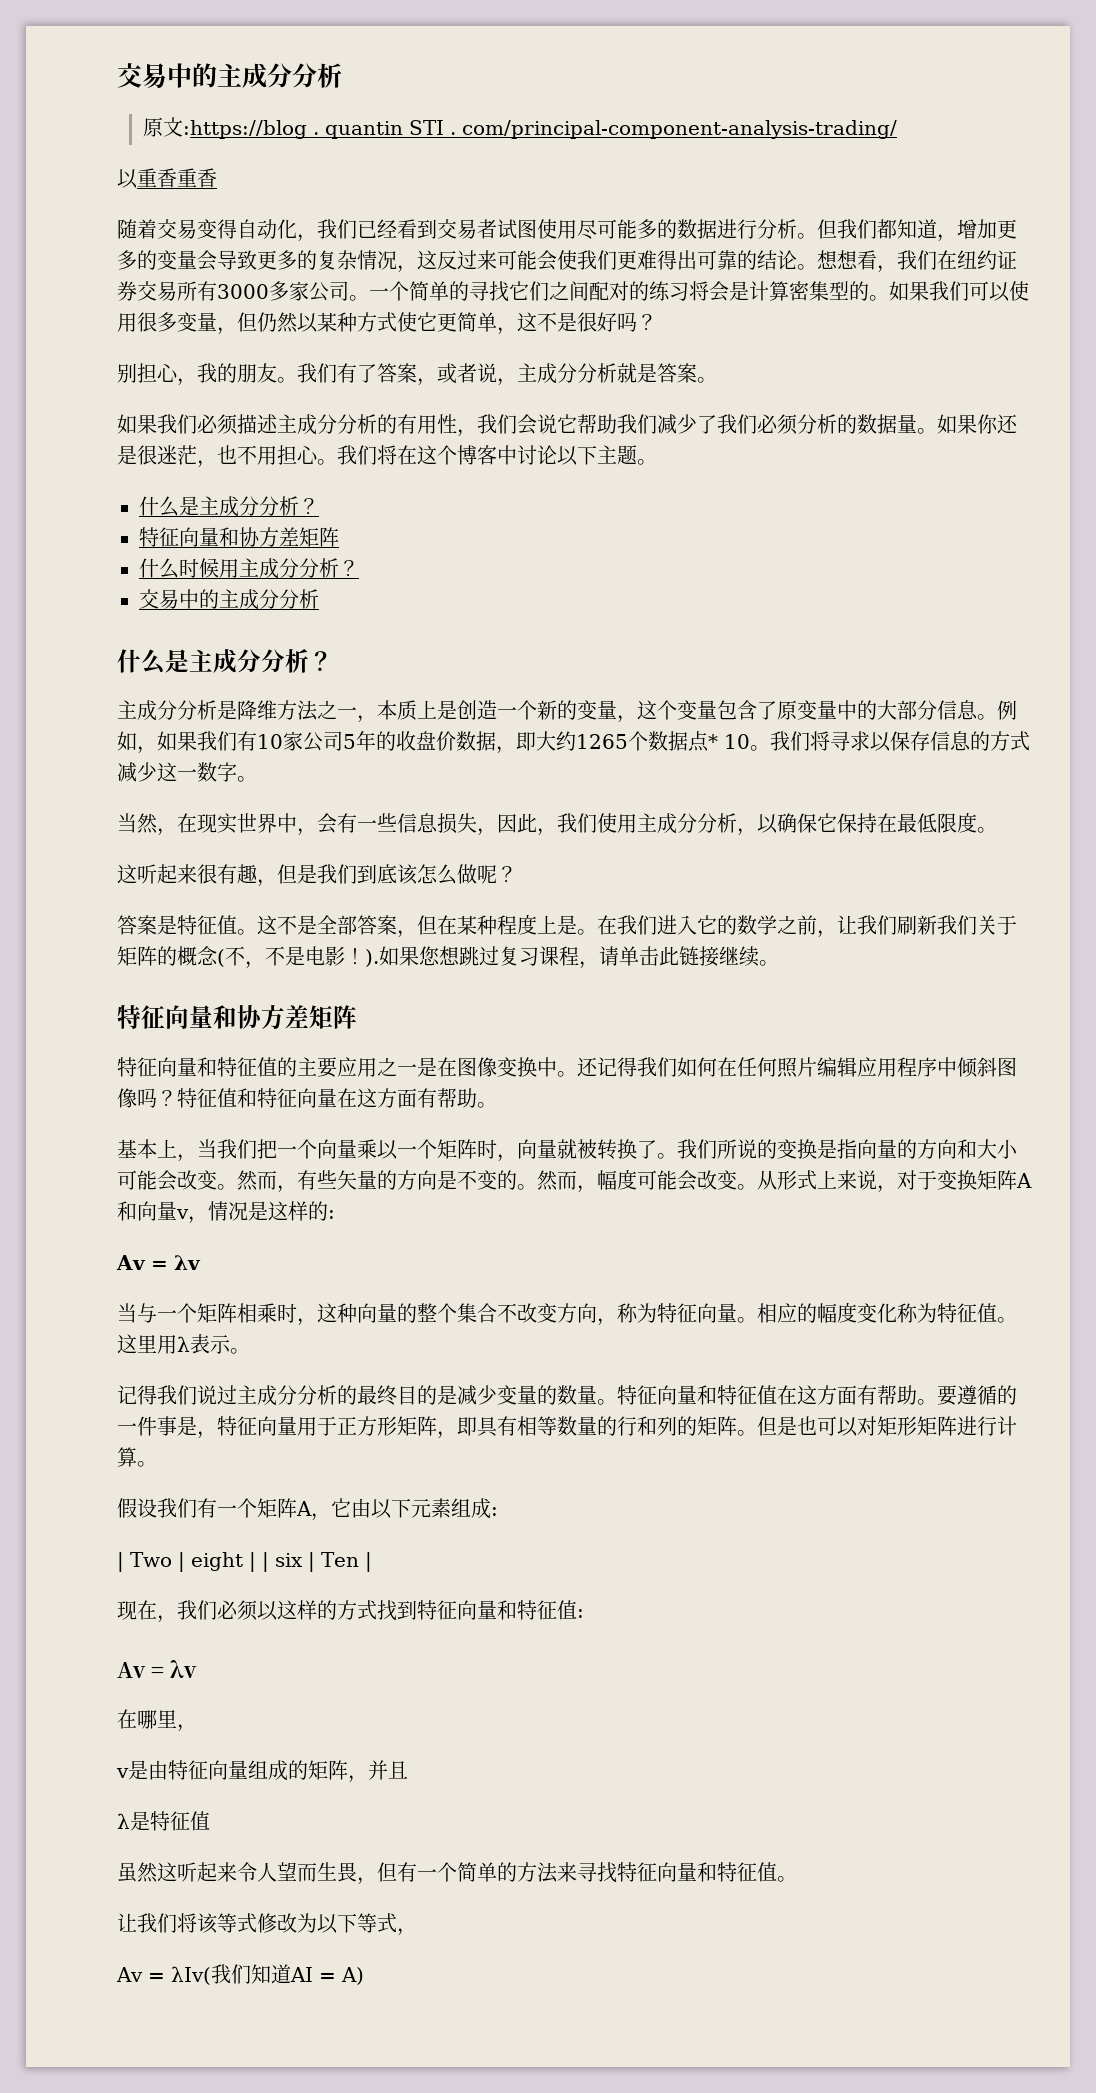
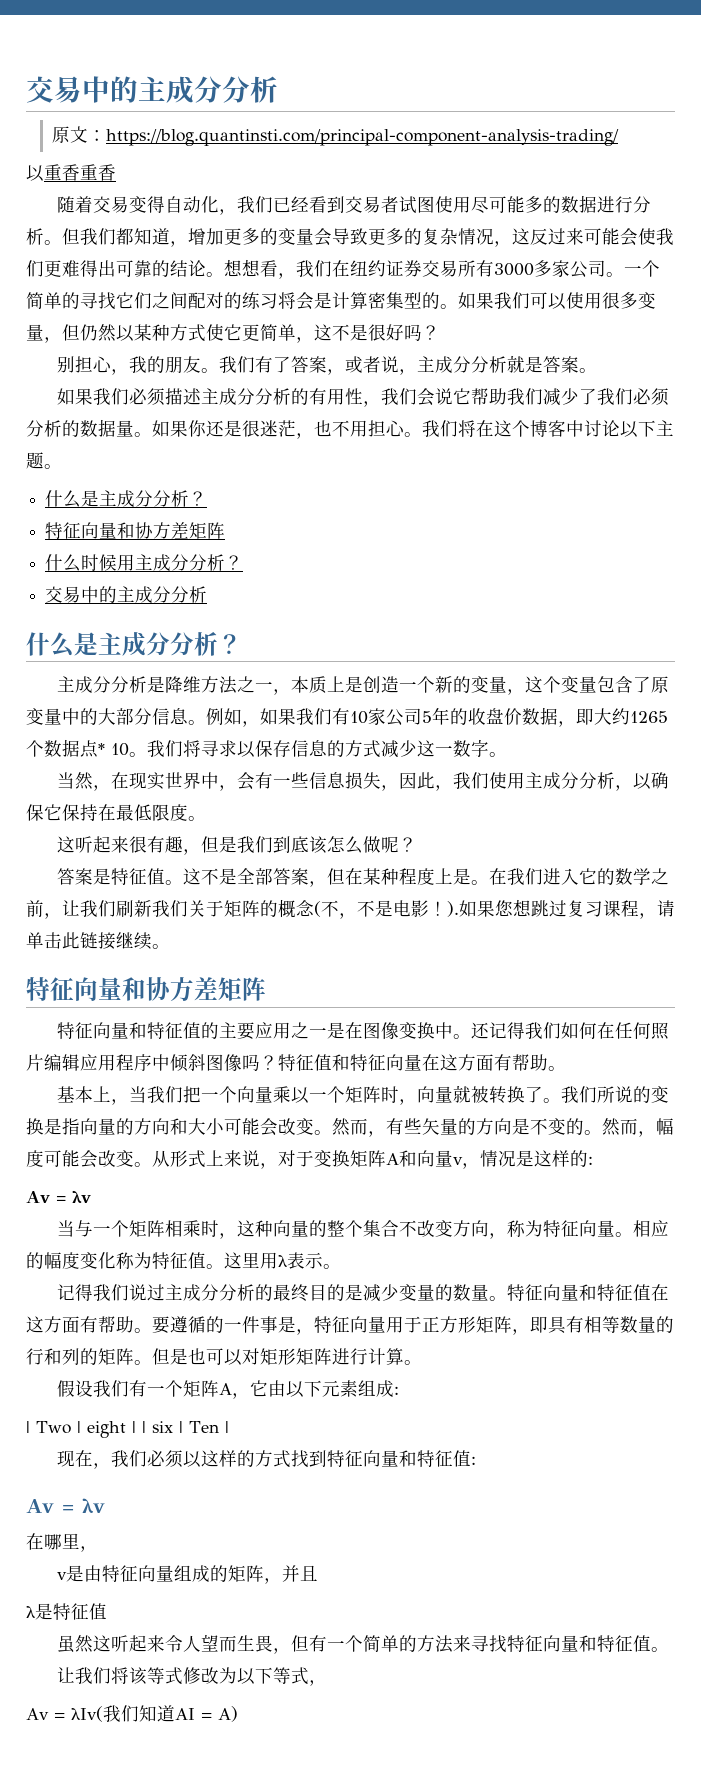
- 原文:https://blog . quantin STI . com/principal-component-analysis-trading/
+ 原文：https://blog.quantinsti.com/principal-component-analysis-trading/

